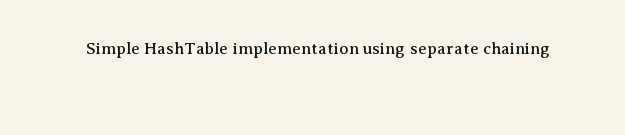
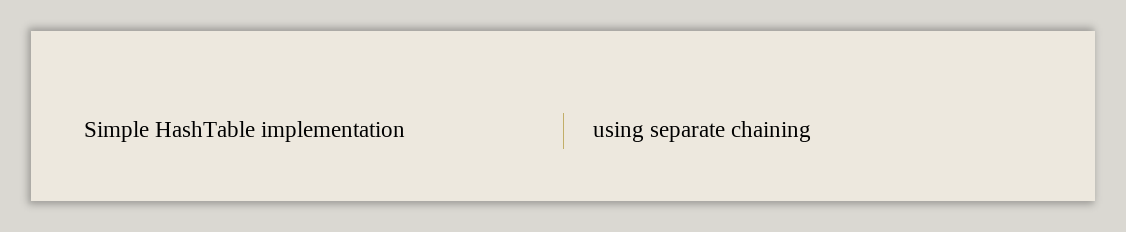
- Simple HashTable implementation using separate chaining
+ Simple HashTable implementation
+ using separate chaining

